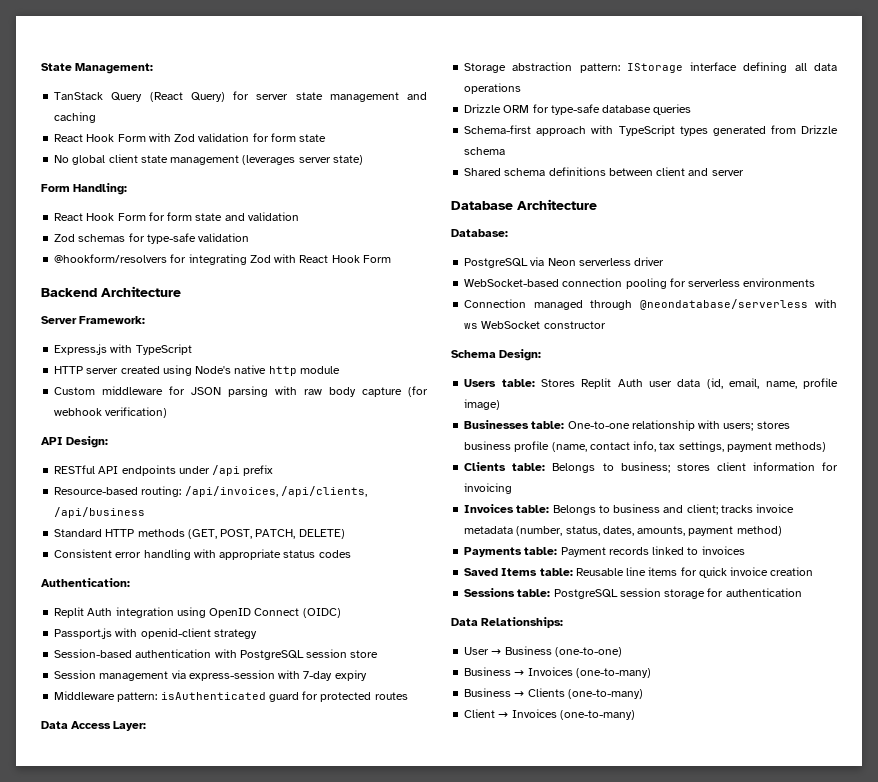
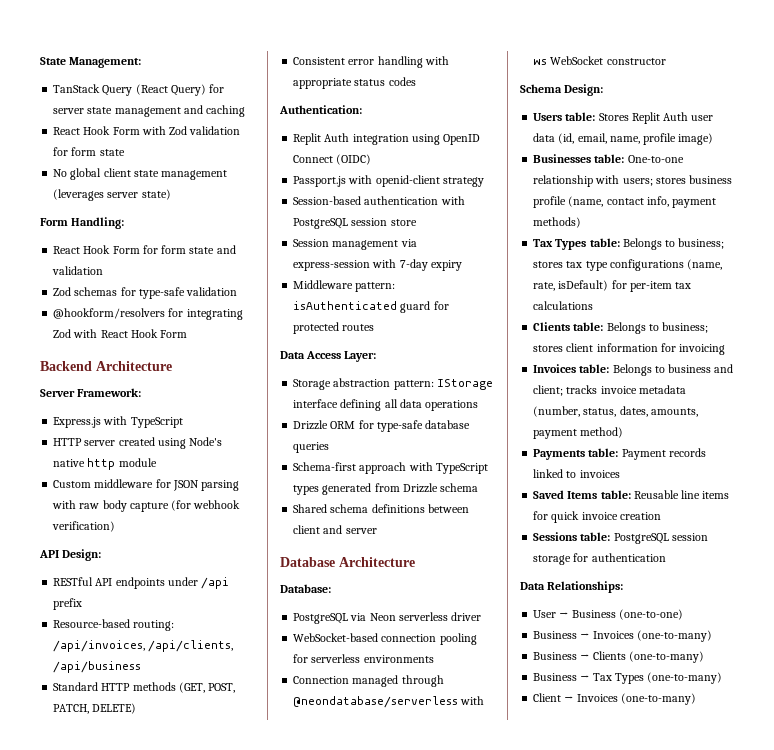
- Businesses table: One-to-one relationship with users; stores business profile (name, contact info, tax settings, payment methods)
+ Businesses table: One-to-one relationship with users; stores business profile (name, contact info, payment methods)
+ Tax Types table: Belongs to business; stores tax type configurations (name, rate, isDefault) for per-item tax calculations
+ Business → Tax Types (one-to-many)

